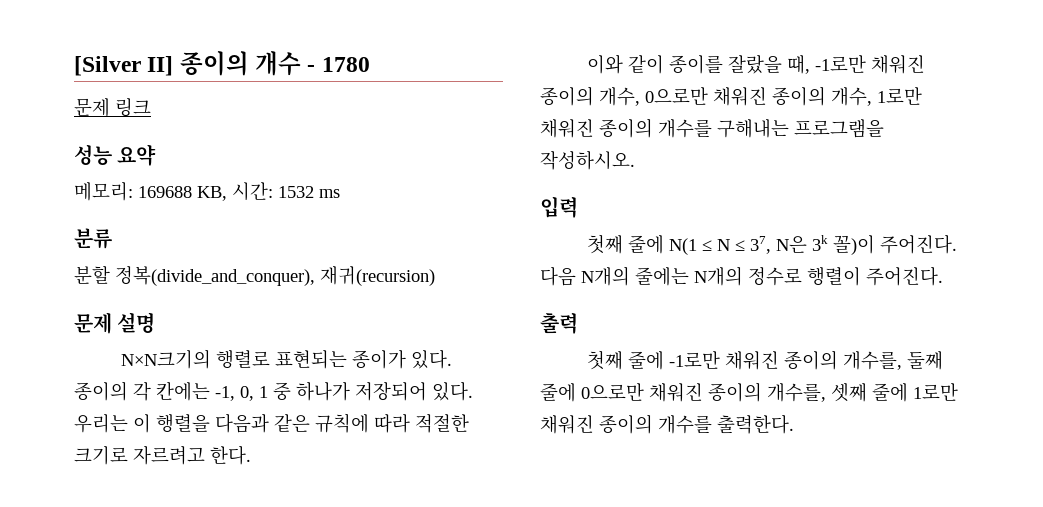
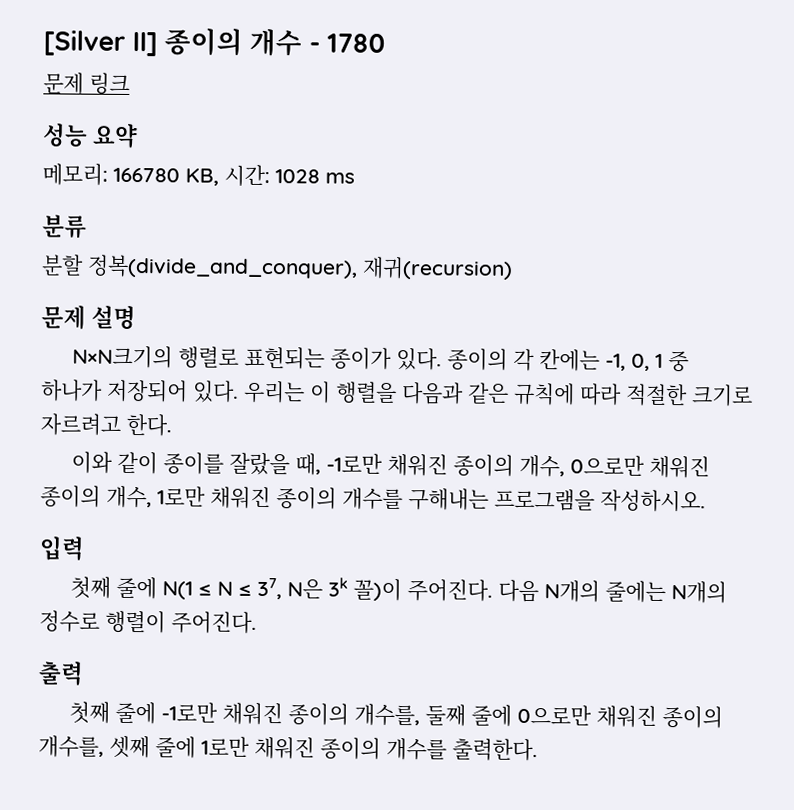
- 메모리: 169688 KB, 시간: 1532 ms
+ 메모리: 166780 KB, 시간: 1028 ms

